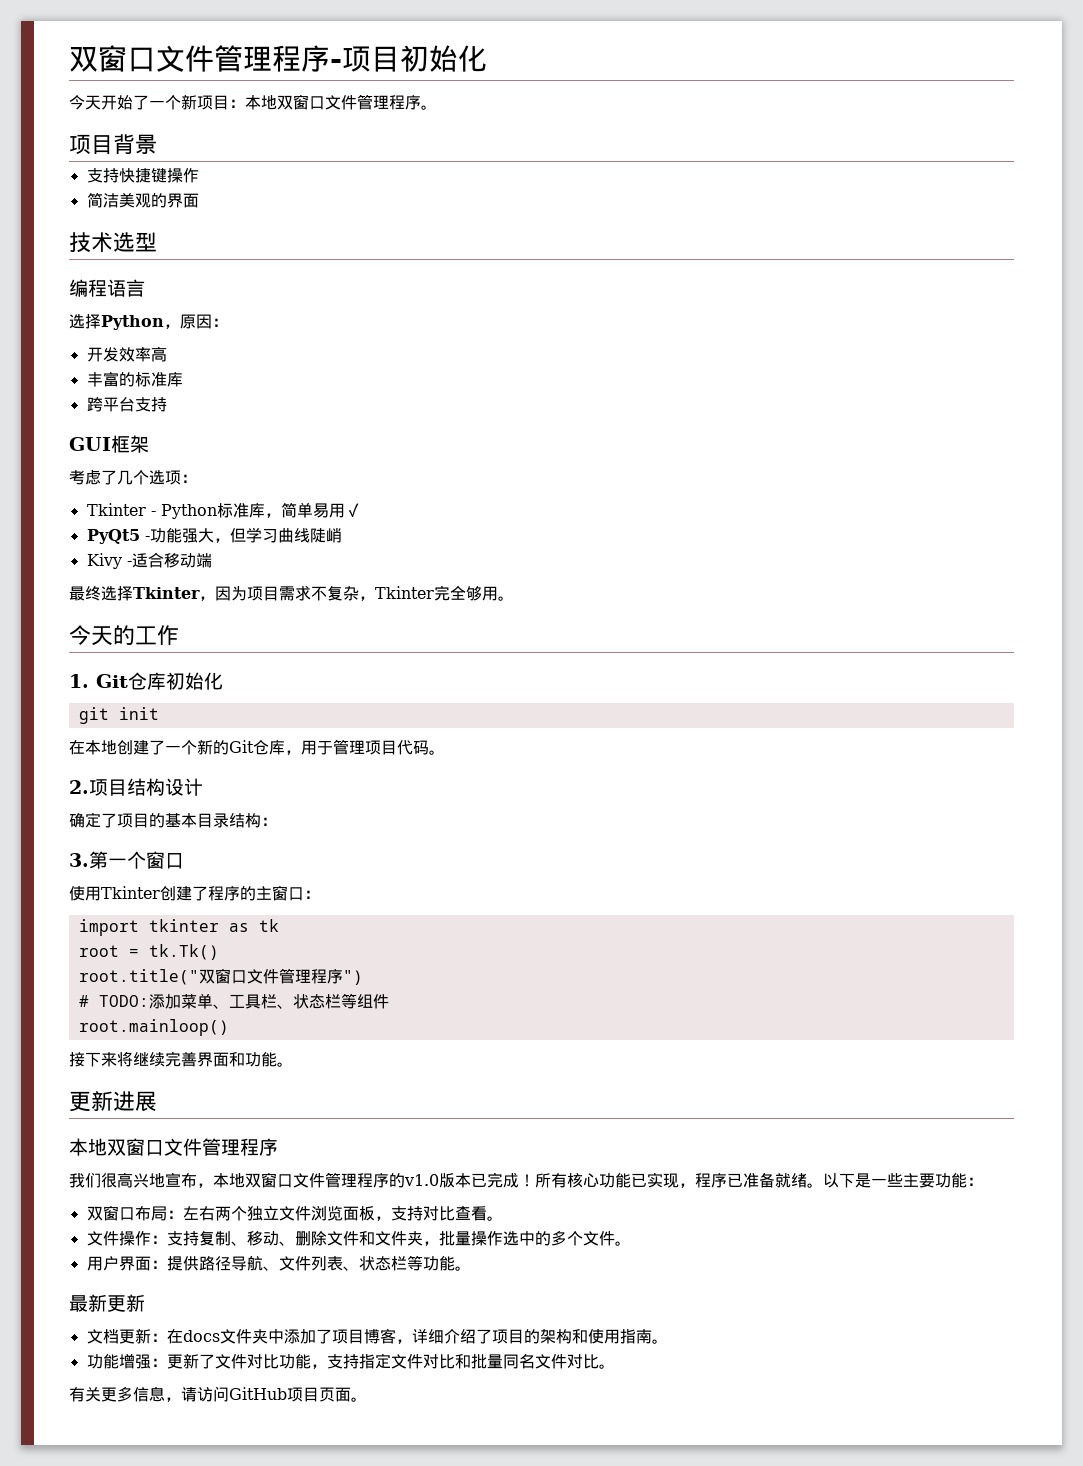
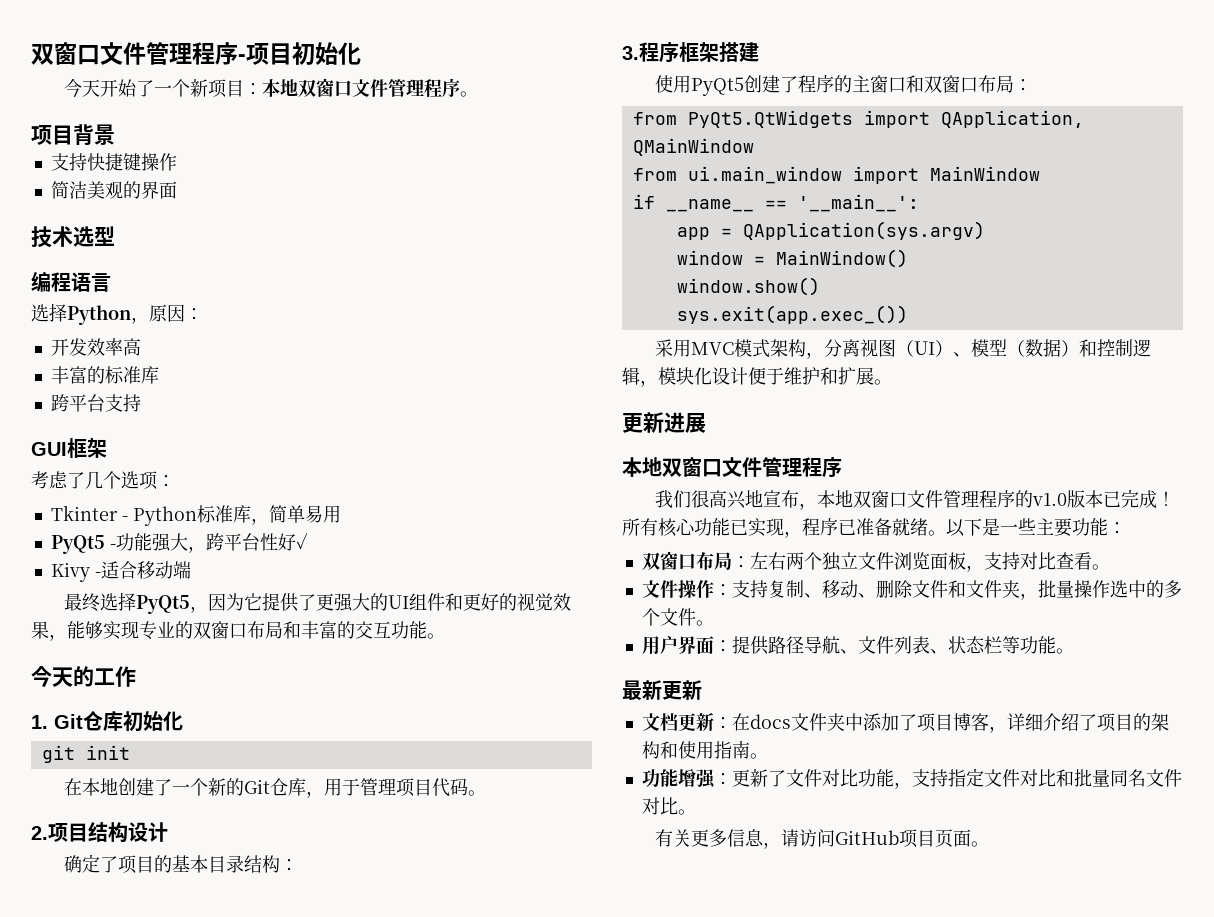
- Tkinter - Python标准库，简单易用✓
+ Tkinter - Python标准库，简单易用
- PyQt5 -功能强大，但学习曲线陡峭
+ PyQt5 -功能强大，跨平台性好✓
- 最终选择Tkinter，因为项目需求不复杂，Tkinter完全够用。
+ 最终选择PyQt5，因为它提供了更强大的UI组件和更好的视觉效果，能够实现专业的双窗口布局和丰富的交互功能。
- 3.第一个窗口
- 使用Tkinter创建了程序的主窗口：
- import tkinter as tk
- root = tk.Tk()
- root.title("双窗口文件管理程序")
- # TODO:添加菜单、工具栏、状态栏等组件
- root.mainloop()
- 接下来将继续完善界面和功能。
+ 3.程序框架搭建
+ 使用PyQt5创建了程序的主窗口和双窗口布局：
+ from PyQt5.QtWidgets import QApplication, QMainWindow
+ from ui.main_window import MainWindow
+ if __name__ == '__main__':
+ app = QApplication(sys.argv)
+ window = MainWindow()
+ window.show()
+ sys.exit(app.exec_())
+ 采用MVC模式架构，分离视图（UI）、模型（数据）和控制逻辑，模块化设计便于维护和扩展。

